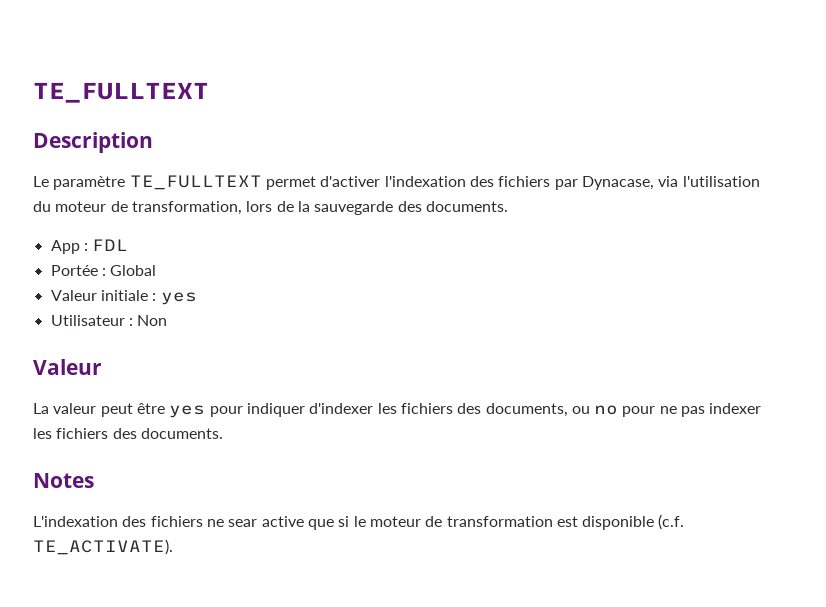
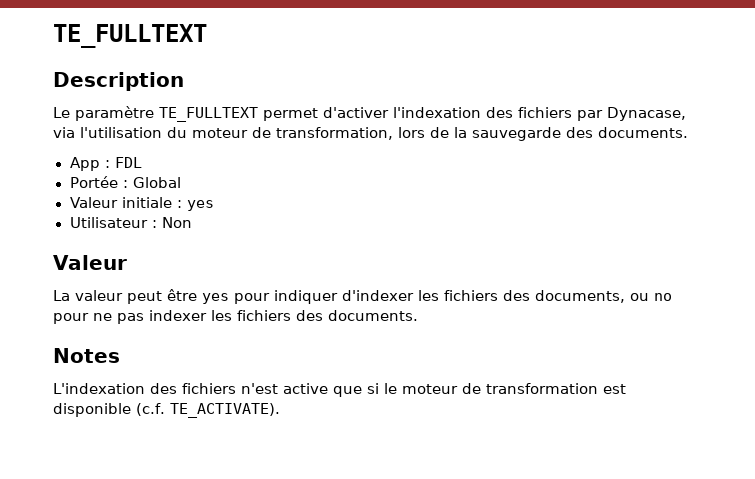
- L'indexation des fichiers ne sear active que si le moteur de transformation est disponible (c.f. TE_ACTIVATE).
+ L'indexation des fichiers n'est active que si le moteur de transformation est disponible (c.f. TE_ACTIVATE).

